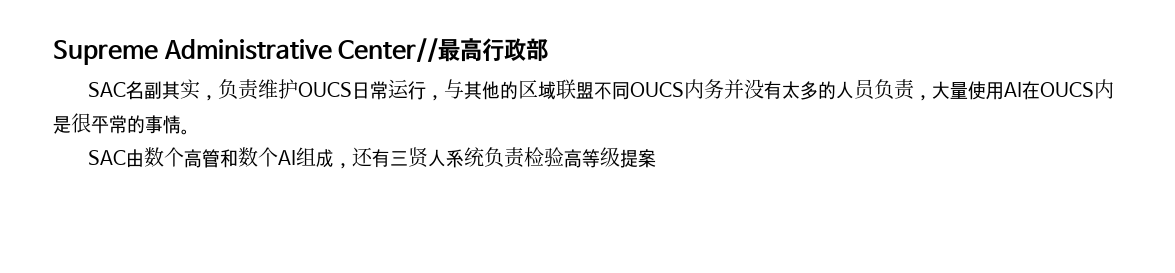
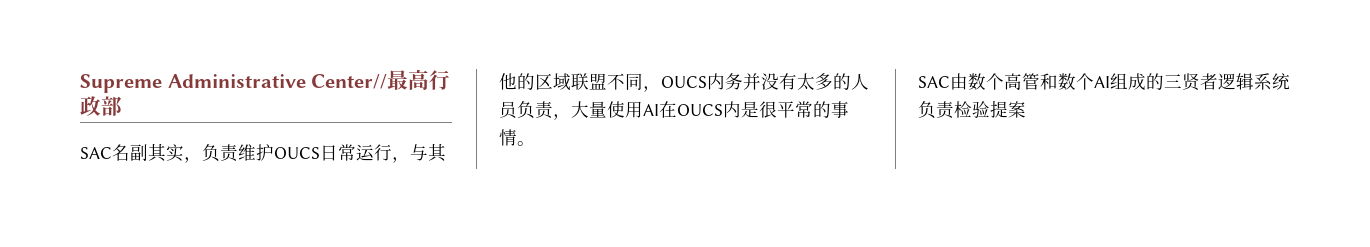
- SAC名副其实，负责维护OUCS日常运行，与其他的区域联盟不同OUCS内务并没有太多的人员负责，大量使用AI在OUCS内是很平常的事情。
+ SAC名副其实，负责维护OUCS日常运行，与其他的区域联盟不同，OUCS内务并没有太多的人员负责，大量使用AI在OUCS内是很平常的事情。
- SAC由数个高管和数个AI组成，还有三贤人系统负责检验高等级提案
+ SAC由数个高管和数个AI组成的三贤者逻辑系统负责检验提案

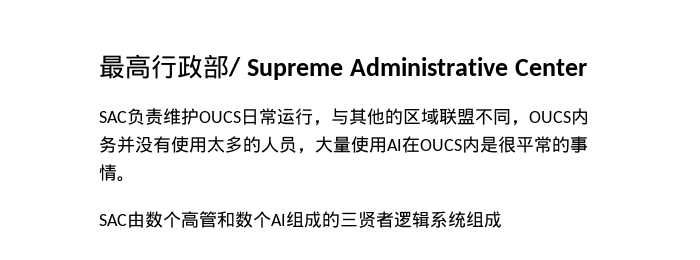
- Supreme Administrative Center//最高行政部
- SAC名副其实，负责维护OUCS日常运行，与其他的区域联盟不同，OUCS内务并没有太多的人员负责，大量使用AI在OUCS内是很平常的事情。
+ 最高行政部/ Supreme Administrative Center
+ SAC负责维护OUCS日常运行，与其他的区域联盟不同，OUCS内务并没有使用太多的人员，大量使用AI在OUCS内是很平常的事情。
- SAC由数个高管和数个AI组成的三贤者逻辑系统负责检验提案
+ SAC由数个高管和数个AI组成的三贤者逻辑系统组成

